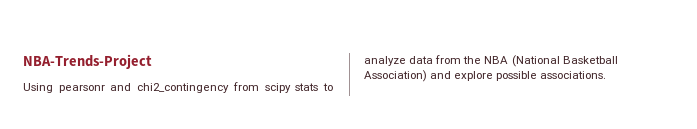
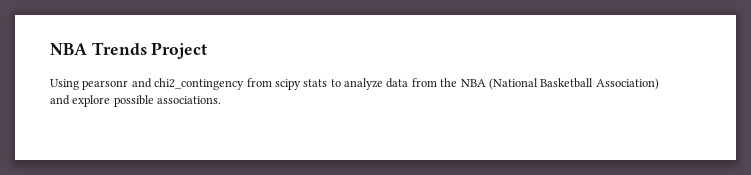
- NBA-Trends-Project
+ NBA Trends Project

